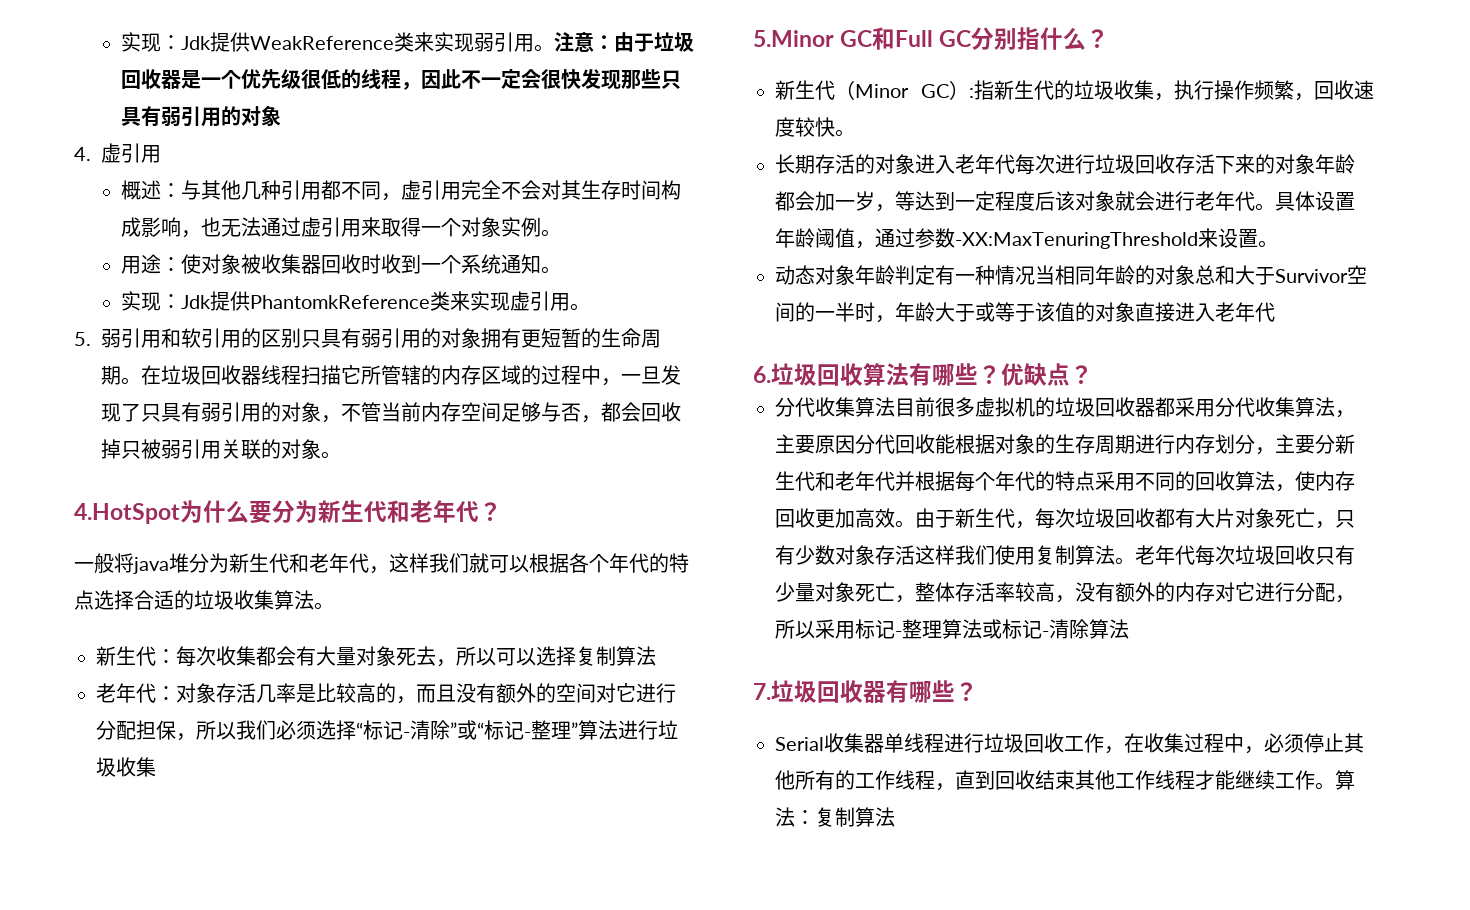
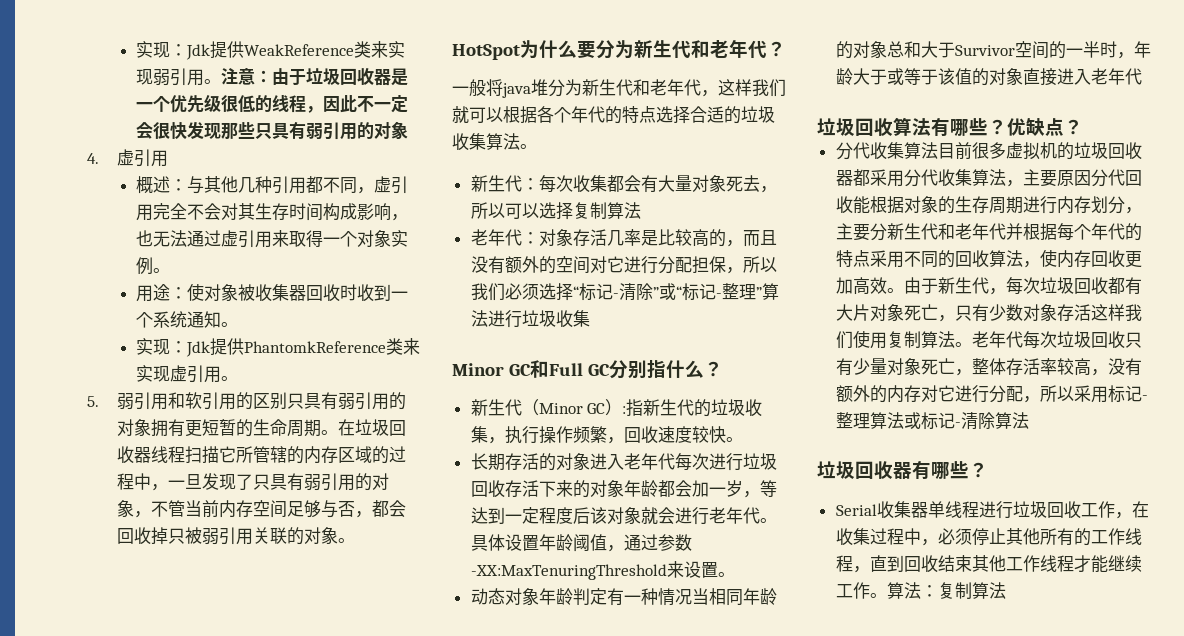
- 4.HotSpot为什么要分为新生代和老年代？
+ HotSpot为什么要分为新生代和老年代？
- 5.Minor GC和Full GC分别指什么？
+ Minor GC和Full GC分别指什么？
- 6.垃圾回收算法有哪些？
+ 垃圾回收算法有哪些？
- 7.垃圾回收器有哪些？
+ 垃圾回收器有哪些？

